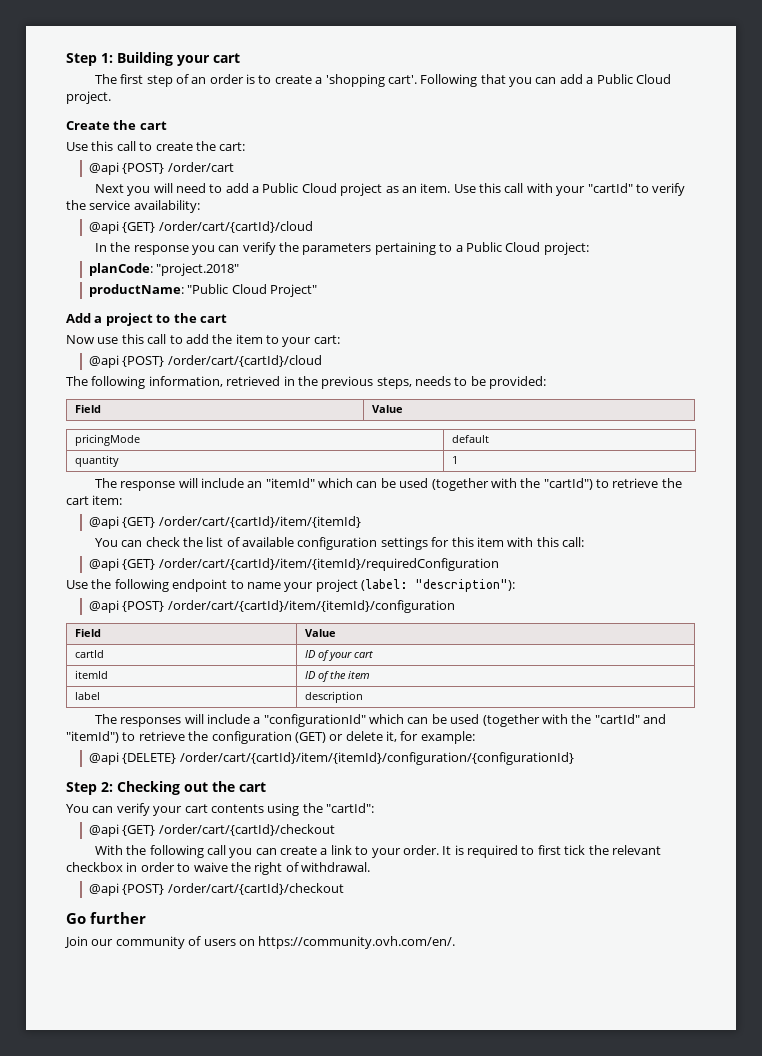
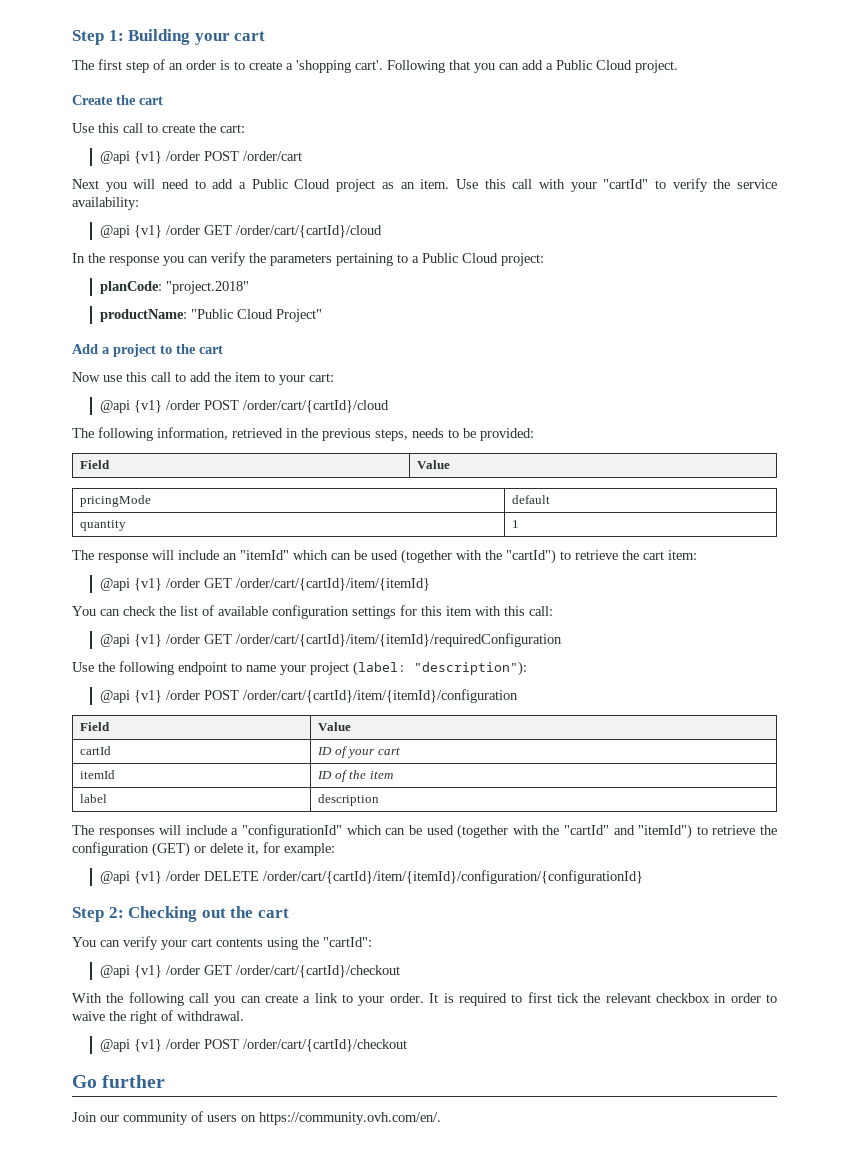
- @api {POST} /order/cart
+ @api {v1} /order POST /order/cart
- @api {GET} /order/cart/{cartId}/cloud
+ @api {v1} /order GET /order/cart/{cartId}/cloud
- @api {POST} /order/cart/{cartId}/cloud
+ @api {v1} /order POST /order/cart/{cartId}/cloud
- @api {GET} /order/cart/{cartId}/item/{itemId}
+ @api {v1} /order GET /order/cart/{cartId}/item/{itemId}
- @api {GET} /order/cart/{cartId}/item/{itemId}/requiredConfiguration
+ @api {v1} /order GET /order/cart/{cartId}/item/{itemId}/requiredConfiguration
- @api {POST} /order/cart/{cartId}/item/{itemId}/configuration
+ @api {v1} /order POST /order/cart/{cartId}/item/{itemId}/configuration
- @api {DELETE} /order/cart/{cartId}/item/{itemId}/configuration/{configurationId}
+ @api {v1} /order DELETE /order/cart/{cartId}/item/{itemId}/configuration/{configurationId}
- @api {GET} /order/cart/{cartId}/checkout
+ @api {v1} /order GET /order/cart/{cartId}/checkout
- @api {POST} /order/cart/{cartId}/checkout
+ @api {v1} /order POST /order/cart/{cartId}/checkout

